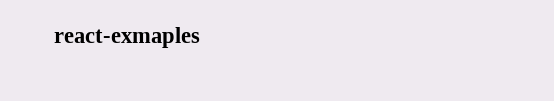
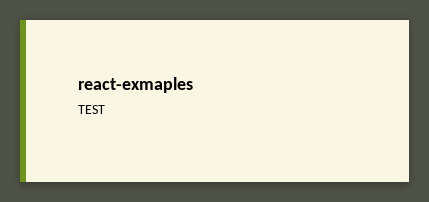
+ TEST

